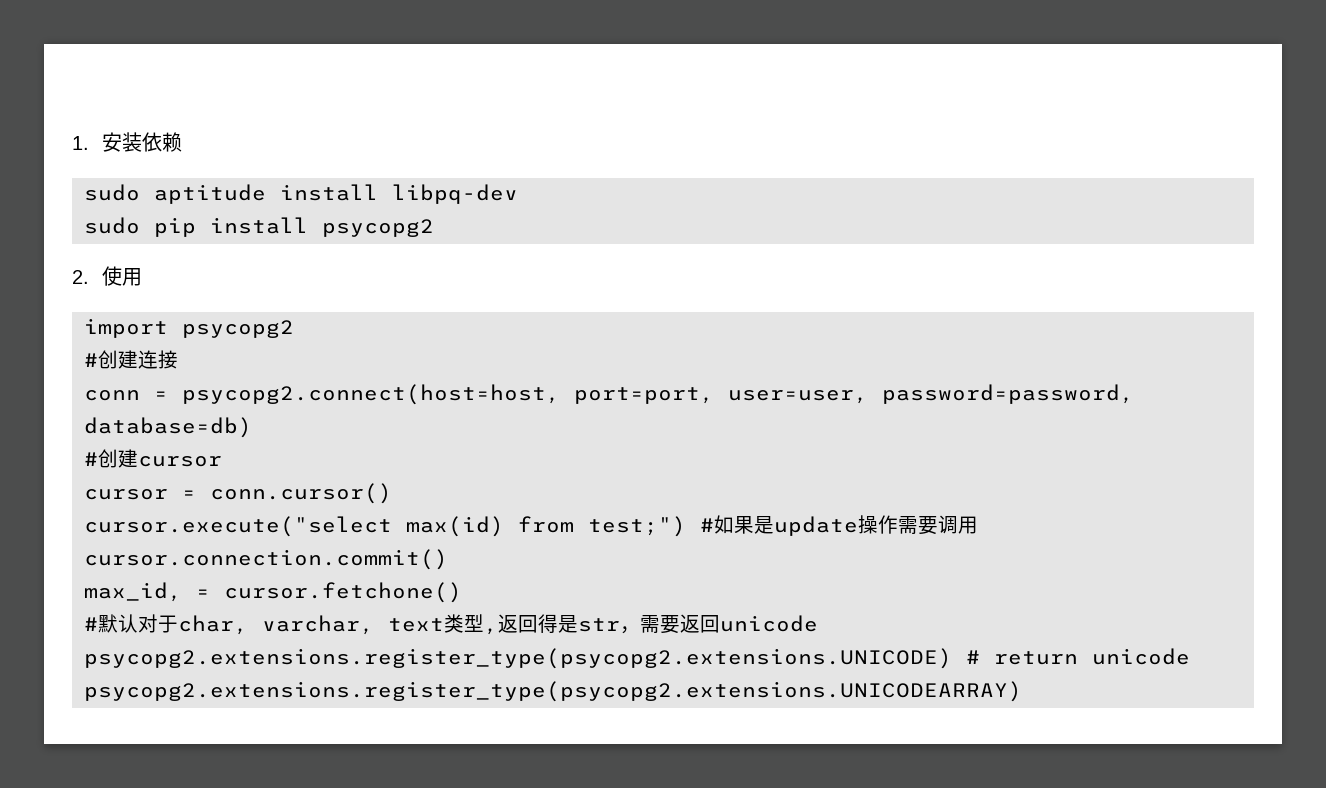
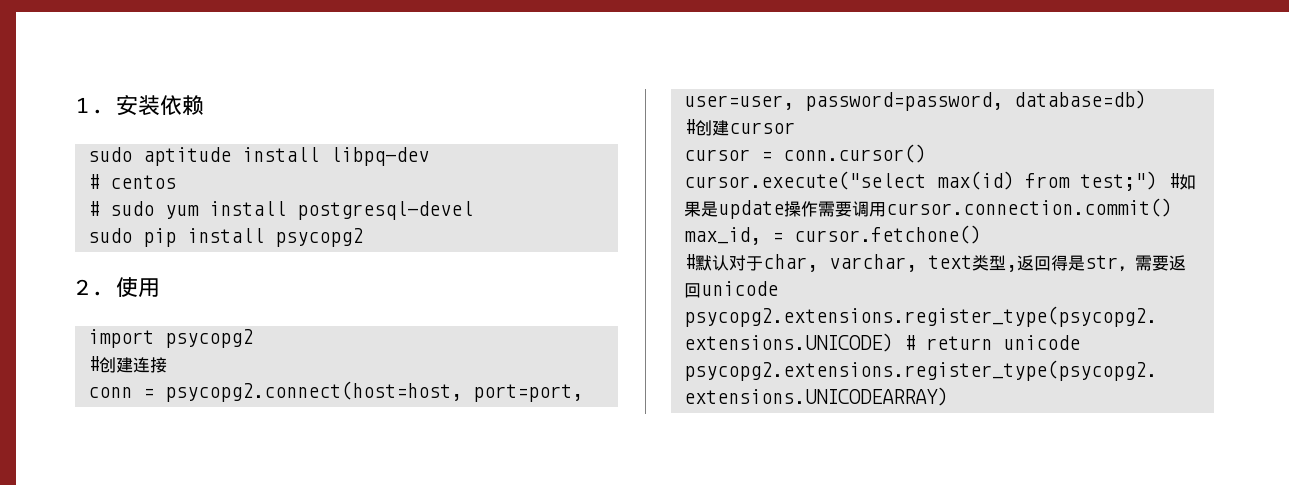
+ # centos
+ # sudo yum install postgresql-devel

